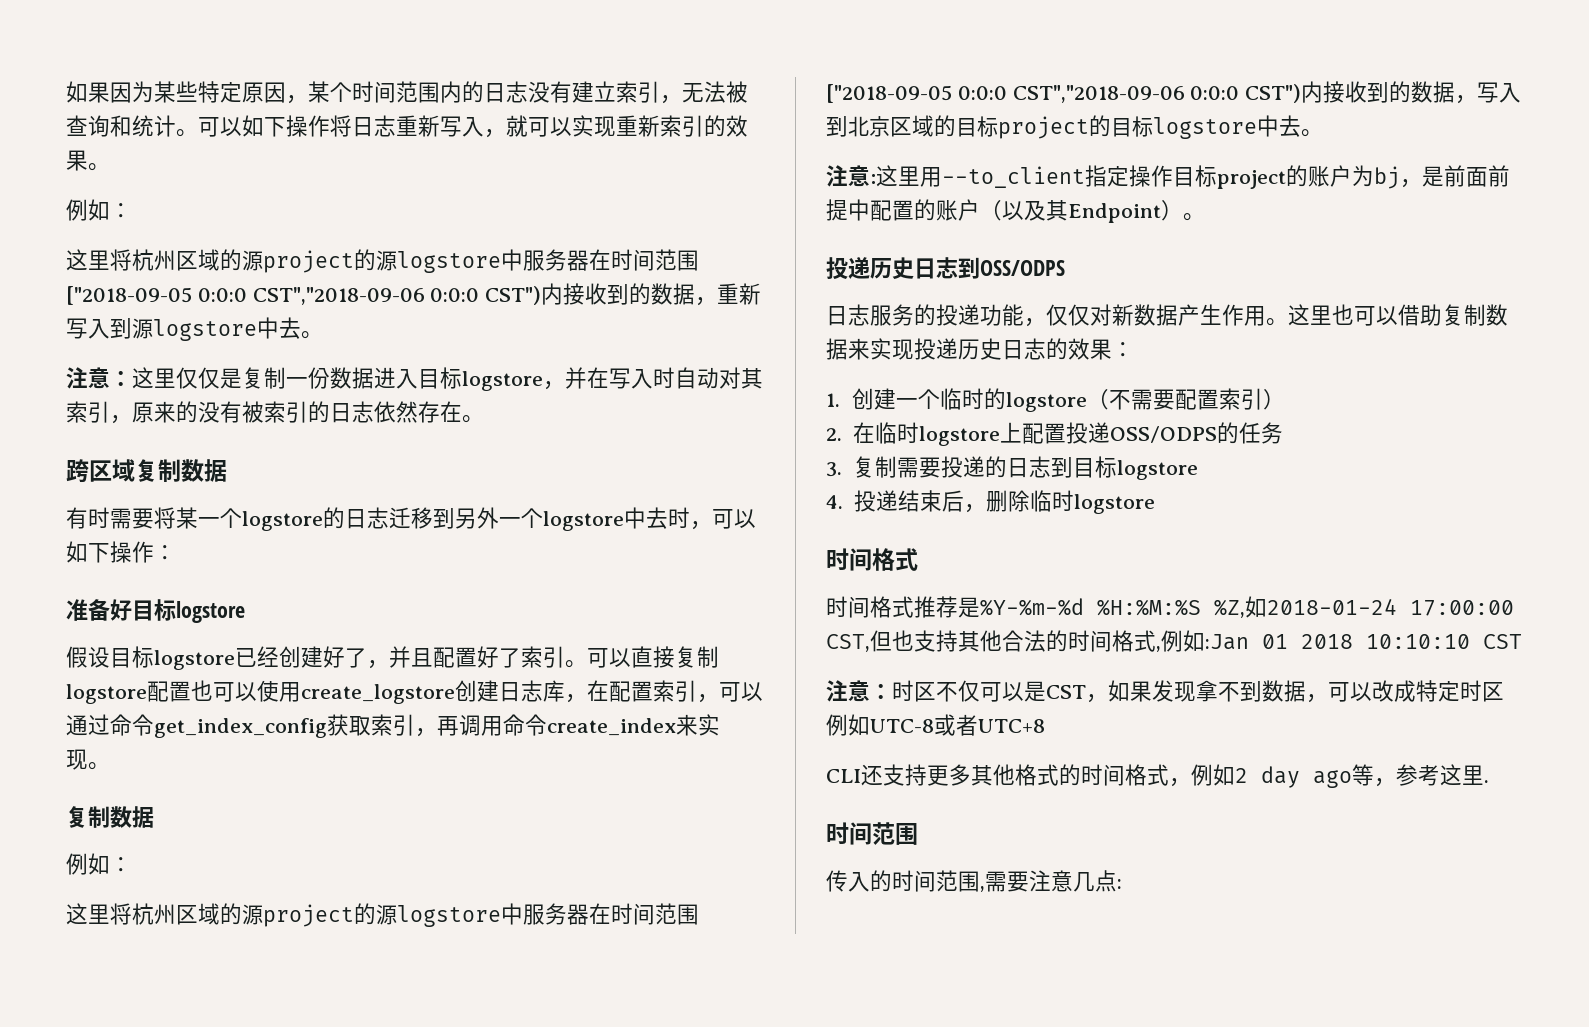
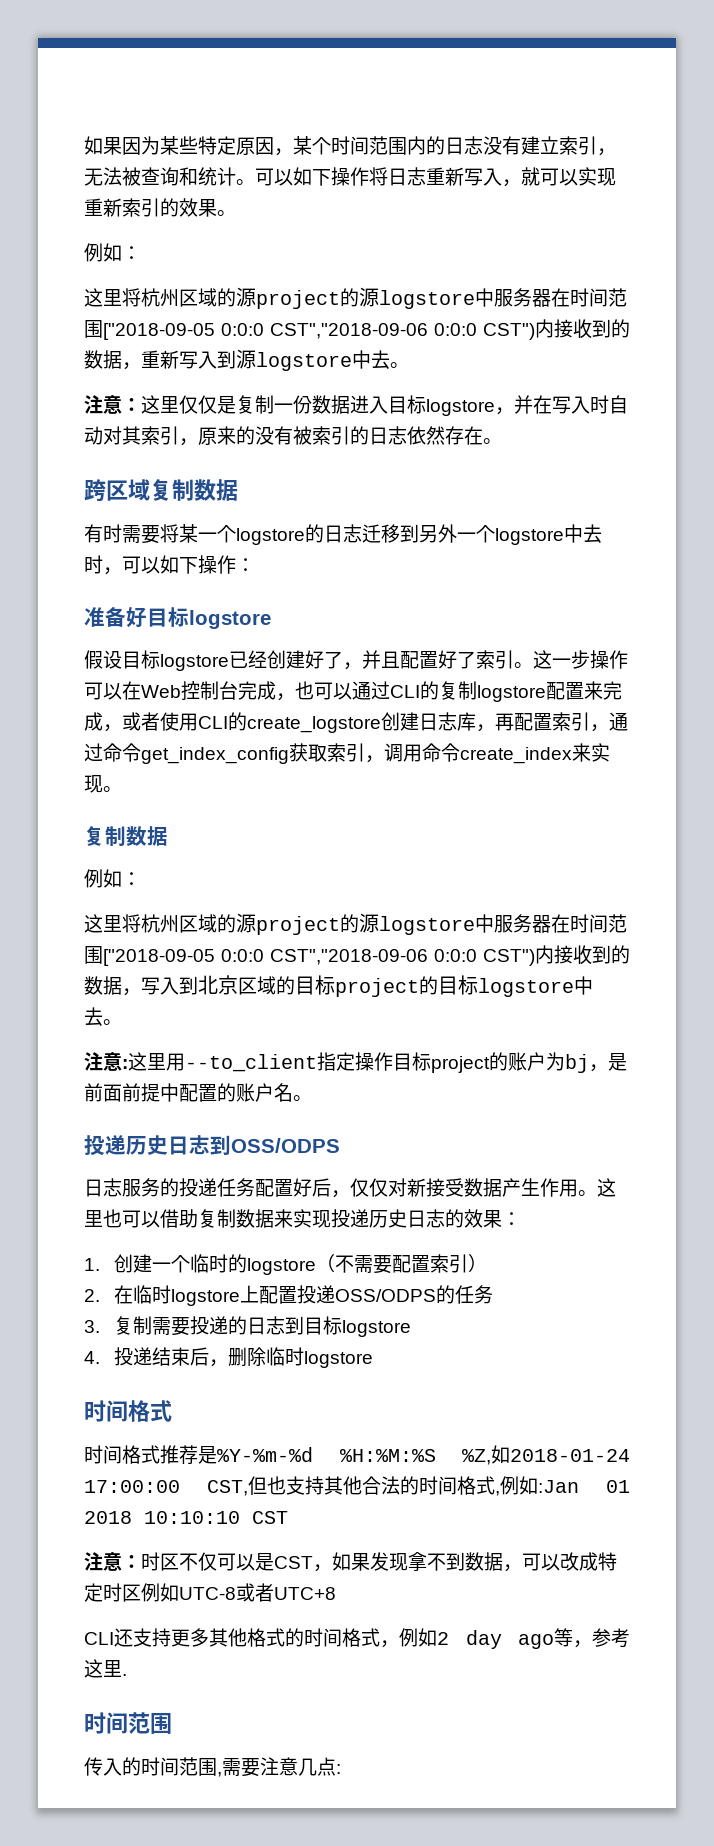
- 可以直接复制logstore配置也可以使用create_logstore创建日志库，在配置索引，可以通过命令get_index_config获取索引，再调用命令create_index来实现。
+ 这一步操作可以在Web控制台完成，也可以通过CLI的复制logstore配置来完成，或者使用CLI的create_logstore创建日志库，再配置索引，通过命令get_index_config获取索引，调用命令create_index来实现。
- 注意:这里用--to_client指定操作目标project的账户为bj，是前面前提中配置的账户（以及其Endpoint）。
+ 注意:这里用--to_client指定操作目标project的账户为bj，是前面前提中配置的账户名。
- 日志服务的投递功能，仅仅对新数据产生作用。
+ 日志服务的投递任务配置好后，仅仅对新接受数据产生作用。

